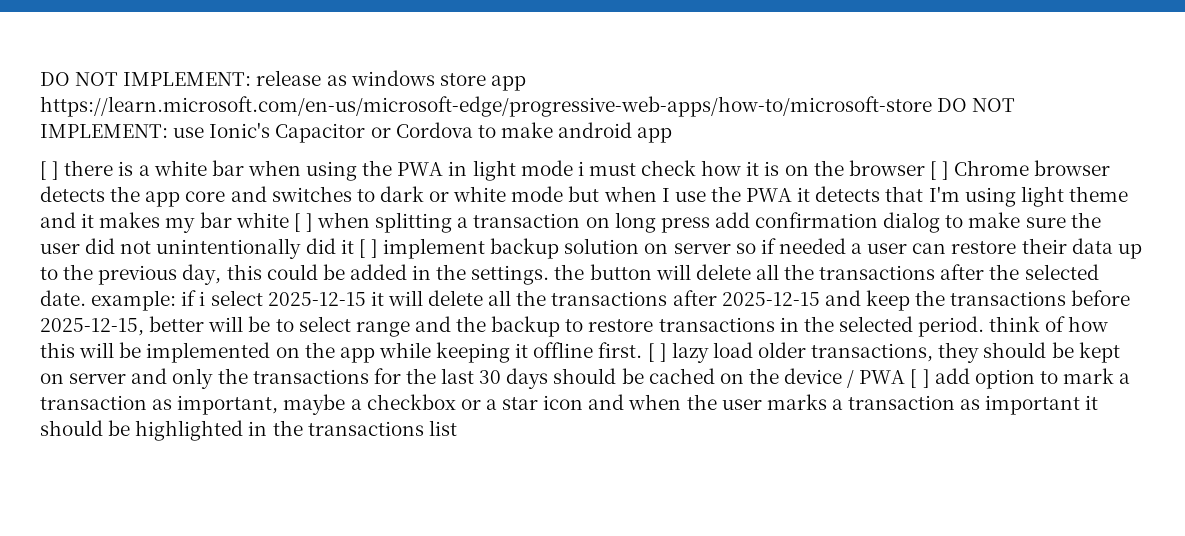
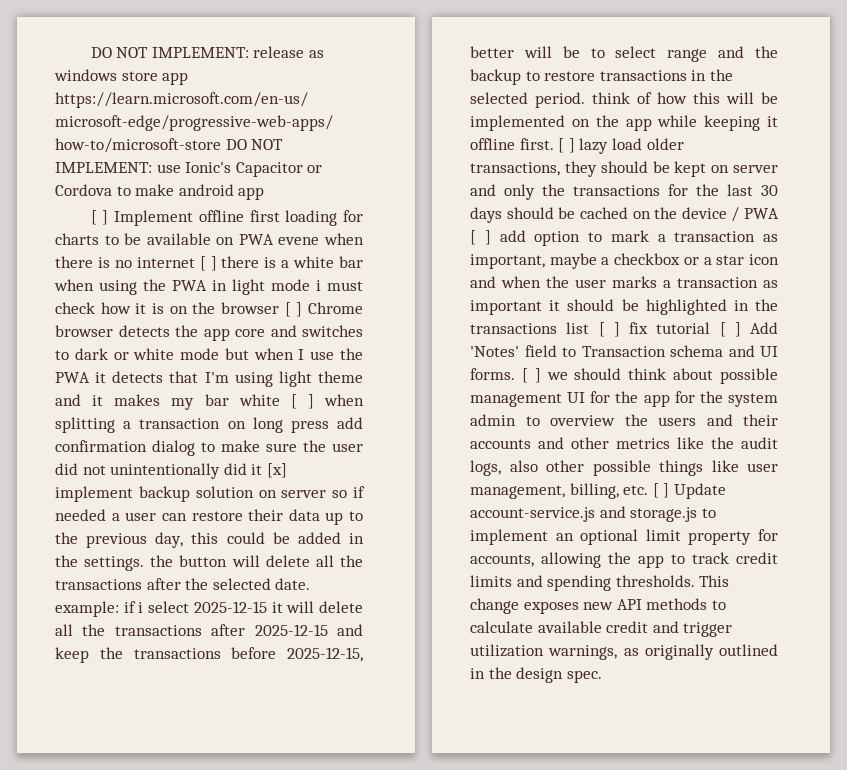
- [ ] there is a white bar when using the PWA in light mode i must check how it is on the browser [ ] Chrome browser detects the app core and switches to dark or white mode but when I use the PWA it detects that I'm using light theme and it makes my bar white [ ] when splitting a transaction on long press add confirmation dialog to make sure the user did not unintentionally did it [ ] implement backup solution on server so if needed a user can restore their data up to the previous day, this could be added in the settings. the button will delete all the transactions after the selected date. example:
+ [ ] Implement offline first loading for charts to be available on PWA evene when there is no internet [ ] there is a white bar when using the PWA in light mode i must check how it is on the browser [ ] Chrome browser detects the app core and switches to dark or white mode but when I use the PWA it detects that I'm using light theme and it makes my bar white [ ] when splitting a transaction on long press add confirmation dialog to make sure the user did not unintentionally did it [x] implement backup solution on server so if needed a user can restore their data up to the previous day, this could be added in the settings. the button will delete all the transactions after the selected date. example:
- [ ] lazy load older transactions, they should be kept on server and only the transactions for the last 30 days should be cached on the device / PWA [ ] add option to mark a transaction as important, maybe a checkbox or a star icon and when the user marks a transaction as important it should be highlighted in the transactions list
+ [ ] lazy load older transactions, they should be kept on server and only the transactions for the last 30 days should be cached on the device / PWA [ ] add option to mark a transaction as important, maybe a checkbox or a star icon and when the user marks a transaction as important it should be highlighted in the transactions list [ ] fix tutorial [ ] Add 'Notes' field to Transaction schema and UI forms. [ ] we should think about possible management UI for the app for the system admin to overview the users and their accounts and other metrics like the audit logs, also other possible things like user management, billing, etc. [ ] Update account-service.js and storage.js to implement an optional limit property for accounts, allowing the app to track credit limits and spending thresholds. This change exposes new API methods to calculate available credit and trigger utilization warnings, as originally outlined in the design spec.

